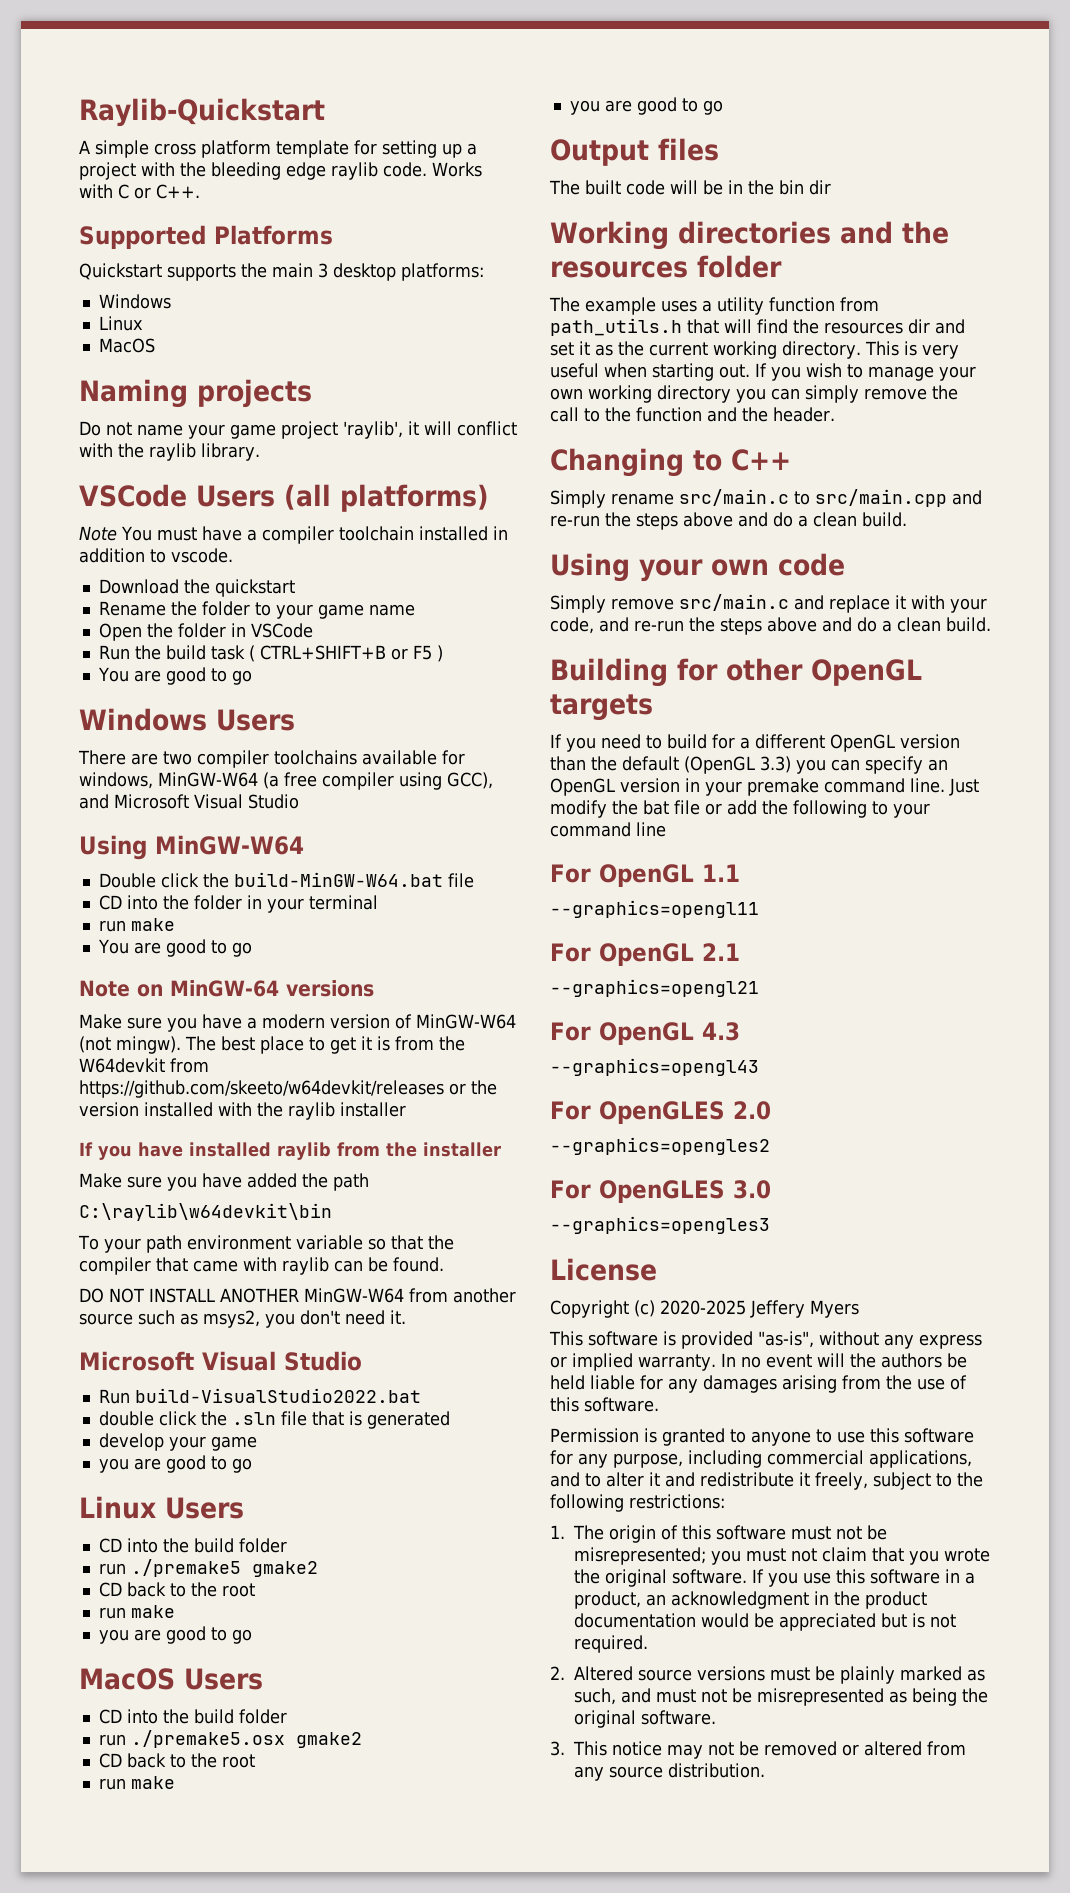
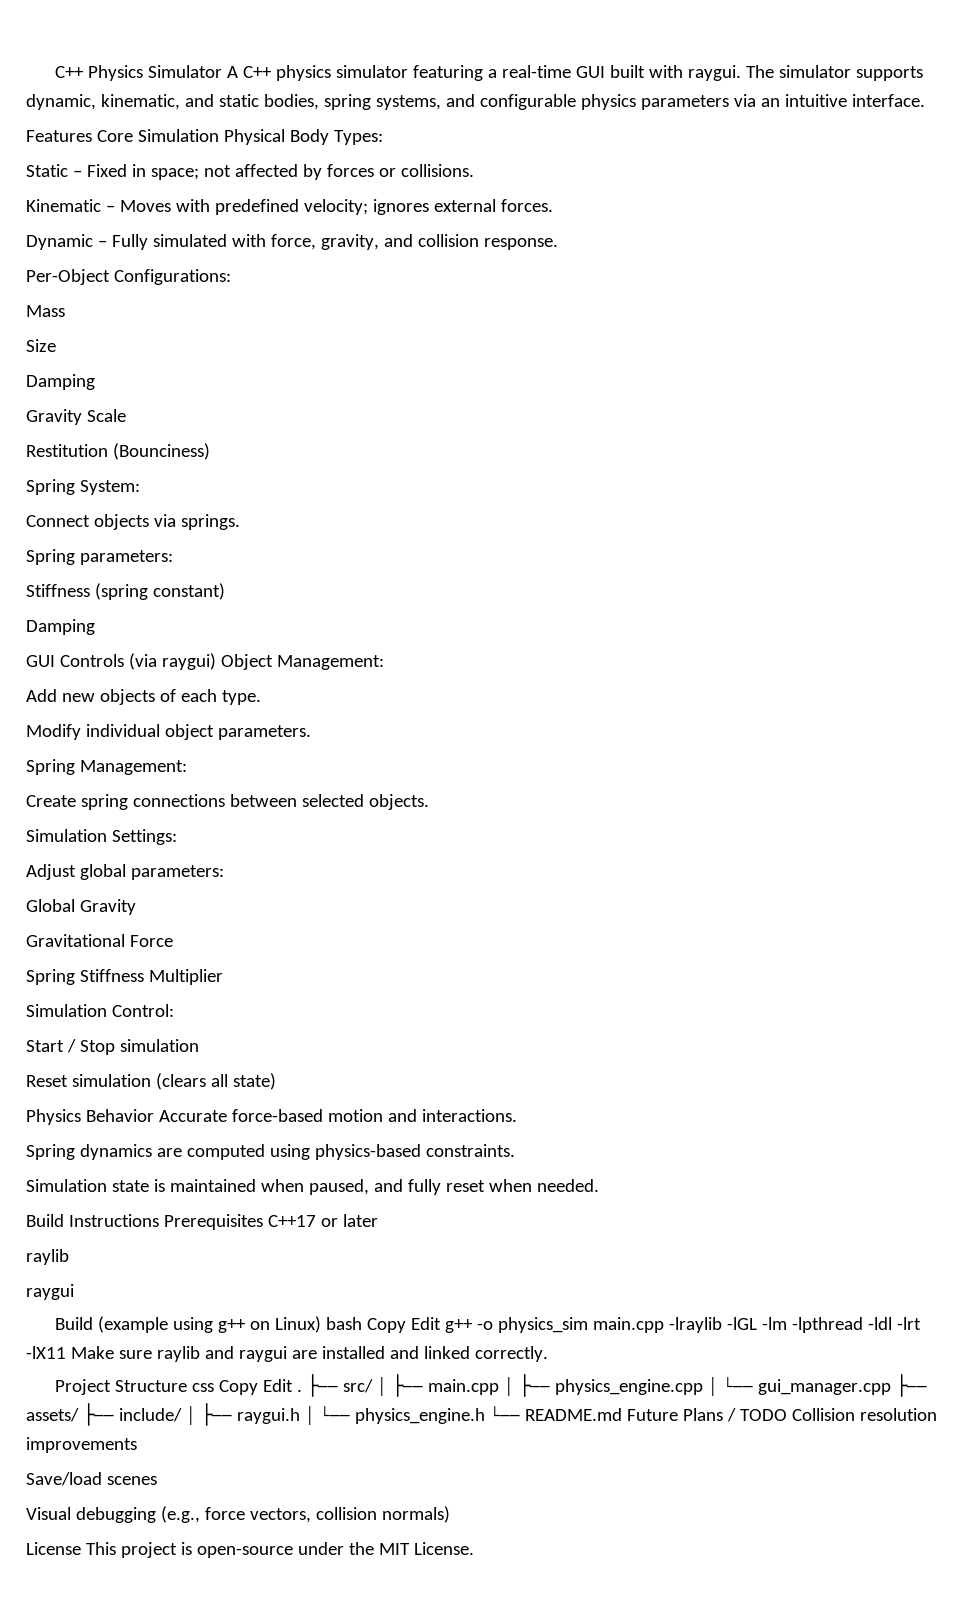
- Raylib-Quickstart
- A simple cross platform template for setting up a project with the bleeding edge raylib code. Works with C or C++.
- Supported Platforms
- Quickstart supports the main 3 desktop platforms:
- Windows
- Linux
- MacOS
- Naming projects
- Do not name your game project 'raylib', it will conflict with the raylib library.
- VSCode Users (all platforms)
- Note You must have a compiler toolchain installed in addition to vscode.
- Download the quickstart
- Rename the folder to your game name
- Open the folder in VSCode
- Run the build task ( CTRL+SHIFT+B or F5 )
- You are good to go
- Windows Users
- There are two compiler toolchains available for windows, MinGW-W64 (a free compiler using GCC), and Microsoft Visual Studio
- Using MinGW-W64
- Double click the build-MinGW-W64.bat file
- CD into the folder in your terminal
- run make
- You are good to go
- Note on MinGW-64 versions
- Make sure you have a modern version of MinGW-W64 (not mingw). The best place to get it is from the W64devkit from https://github.com/skeeto/w64devkit/releases or the version installed with the raylib installer
- If you have installed raylib from the installer
- Make sure you have added the path
- C:\raylib\w64devkit\bin
- To your path environment variable so that the compiler that came with raylib can be found.
- DO NOT INSTALL ANOTHER MinGW-W64 from another source such as msys2, you don't need it.
- Microsoft Visual Studio
- Run build-VisualStudio2022.bat
- double click the .sln file that is generated
- develop your game
- you are good to go
- Linux Users
- CD into the build folder
- run ./premake5 gmake2
- CD back to the root
- run make
- you are good to go
- MacOS Users
- CD into the build folder
- run ./premake5.osx gmake2
- CD back to the root
- run make
- you are good to go
- Output files
- The built code will be in the bin dir
- Working directories and the resources folder
- The example uses a utility function from path_utils.h that will find the resources dir and set it as the current working directory. This is very useful when starting out. If you wish to manage your own working directory you can simply remove the call to the function and the header.
- Changing to C++
- Simply rename src/main.c to src/main.cpp and re-run the steps above and do a clean build.
- Using your own code
- Simply remove src/main.c and replace it with your code, and re-run the steps above and do a clean build.
- Building for other OpenGL targets
- If you need to build for a different OpenGL version than the default (OpenGL 3.3) you can specify an OpenGL version in your premake command line. Just modify the bat file or add the following to your command line
- For OpenGL 1.1
- --graphics=opengl11
- For OpenGL 2.1
- --graphics=opengl21
- For OpenGL 4.3
- --graphics=opengl43
- For OpenGLES 2.0
- --graphics=opengles2
- For OpenGLES 3.0
- --graphics=opengles3
- License
- Copyright (c) 2020-2025 Jeffery Myers
- This software is provided "as-is", without any express or implied warranty. In no event will the authors be held liable for any damages arising from the use of this software.
- Permission is granted to anyone to use this software for any purpose, including commercial applications, and to alter it and redistribute it freely, subject to the following restrictions:
- 1. The origin of this software must not be misrepresented; you must not claim that you wrote the original software. If you use this software in a product, an acknowledgment in the product documentation would be appreciated but is not required.
- 2. Altered source versions must be plainly marked as such, and must not be misrepresented as being the original software.
- 3. This notice may not be removed or altered from any source distribution.
+ C++ Physics Simulator A C++ physics simulator featuring a real-time GUI built with raygui. The simulator supports dynamic, kinematic, and static bodies, spring systems, and configurable physics parameters via an intuitive interface.
+ Features Core Simulation Physical Body Types:
+ Static – Fixed in space; not affected by forces or collisions.
+ Kinematic – Moves with predefined velocity; ignores external forces.
+ Dynamic – Fully simulated with force, gravity, and collision response.
+ Per-Object Configurations:
+ Mass
+ Size
+ Damping
+ Gravity Scale
+ Restitution (Bounciness)
+ Spring System:
+ Connect objects via springs.
+ Spring parameters:
+ Stiffness (spring constant)
+ Damping
+ GUI Controls (via raygui) Object Management:
+ Add new objects of each type.
+ Modify individual object parameters.
+ Spring Management:
+ Create spring connections between selected objects.
+ Simulation Settings:
+ Adjust global parameters:
+ Global Gravity
+ Gravitational Force
+ Spring Stiffness Multiplier
+ Simulation Control:
+ Start / Stop simulation
+ Reset simulation (clears all state)
+ Physics Behavior Accurate force-based motion and interactions.
+ Spring dynamics are computed using physics-based constraints.
+ Simulation state is maintained when paused, and fully reset when needed.
+ Build Instructions Prerequisites C++17 or later
+ raylib
+ raygui
+ Build (example using g++ on Linux) bash Copy Edit g++ -o physics_sim main.cpp -lraylib -lGL -lm -lpthread -ldl -lrt -lX11 Make sure raylib and raygui are installed and linked correctly.
+ Project Structure css Copy Edit . ├── src/ │ ├── main.cpp │ ├── physics_engine.cpp │ └── gui_manager.cpp ├── assets/ ├── include/ │ ├── raygui.h │ └── physics_engine.h └── README.md Future Plans / TODO Collision resolution improvements
+ Save/load scenes
+ Visual debugging (e.g., force vectors, collision normals)
+ License This project is open-source under the MIT License.

